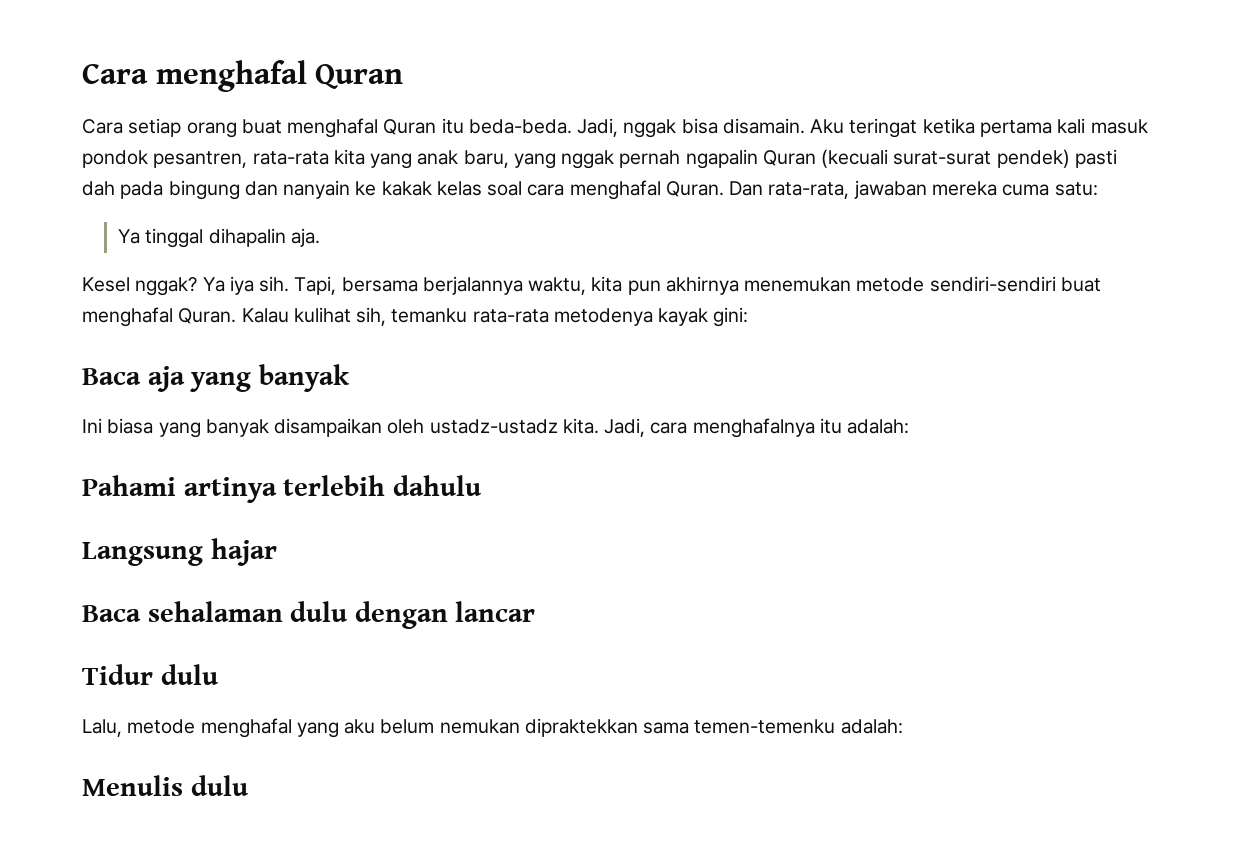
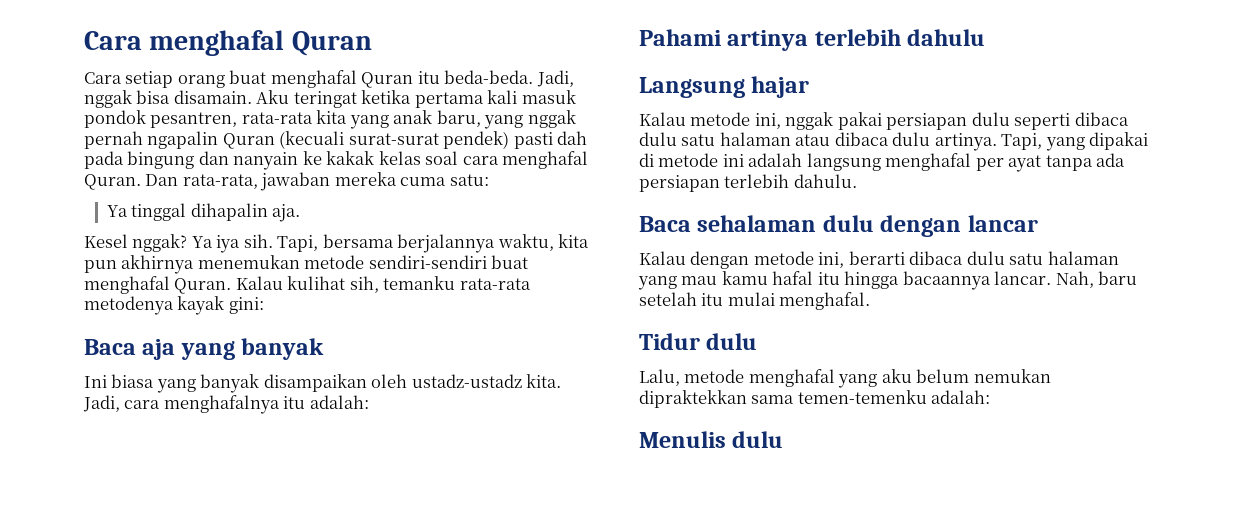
+ Kalau metode ini, nggak pakai persiapan dulu seperti dibaca dulu satu halaman atau dibaca dulu artinya. Tapi, yang dipakai di metode ini adalah langsung menghafal per ayat tanpa ada persiapan terlebih dahulu.
+ Kalau dengan metode ini, berarti dibaca dulu satu halaman yang mau kamu hafal itu hingga bacaannya lancar. Nah, baru setelah itu mulai menghafal.

